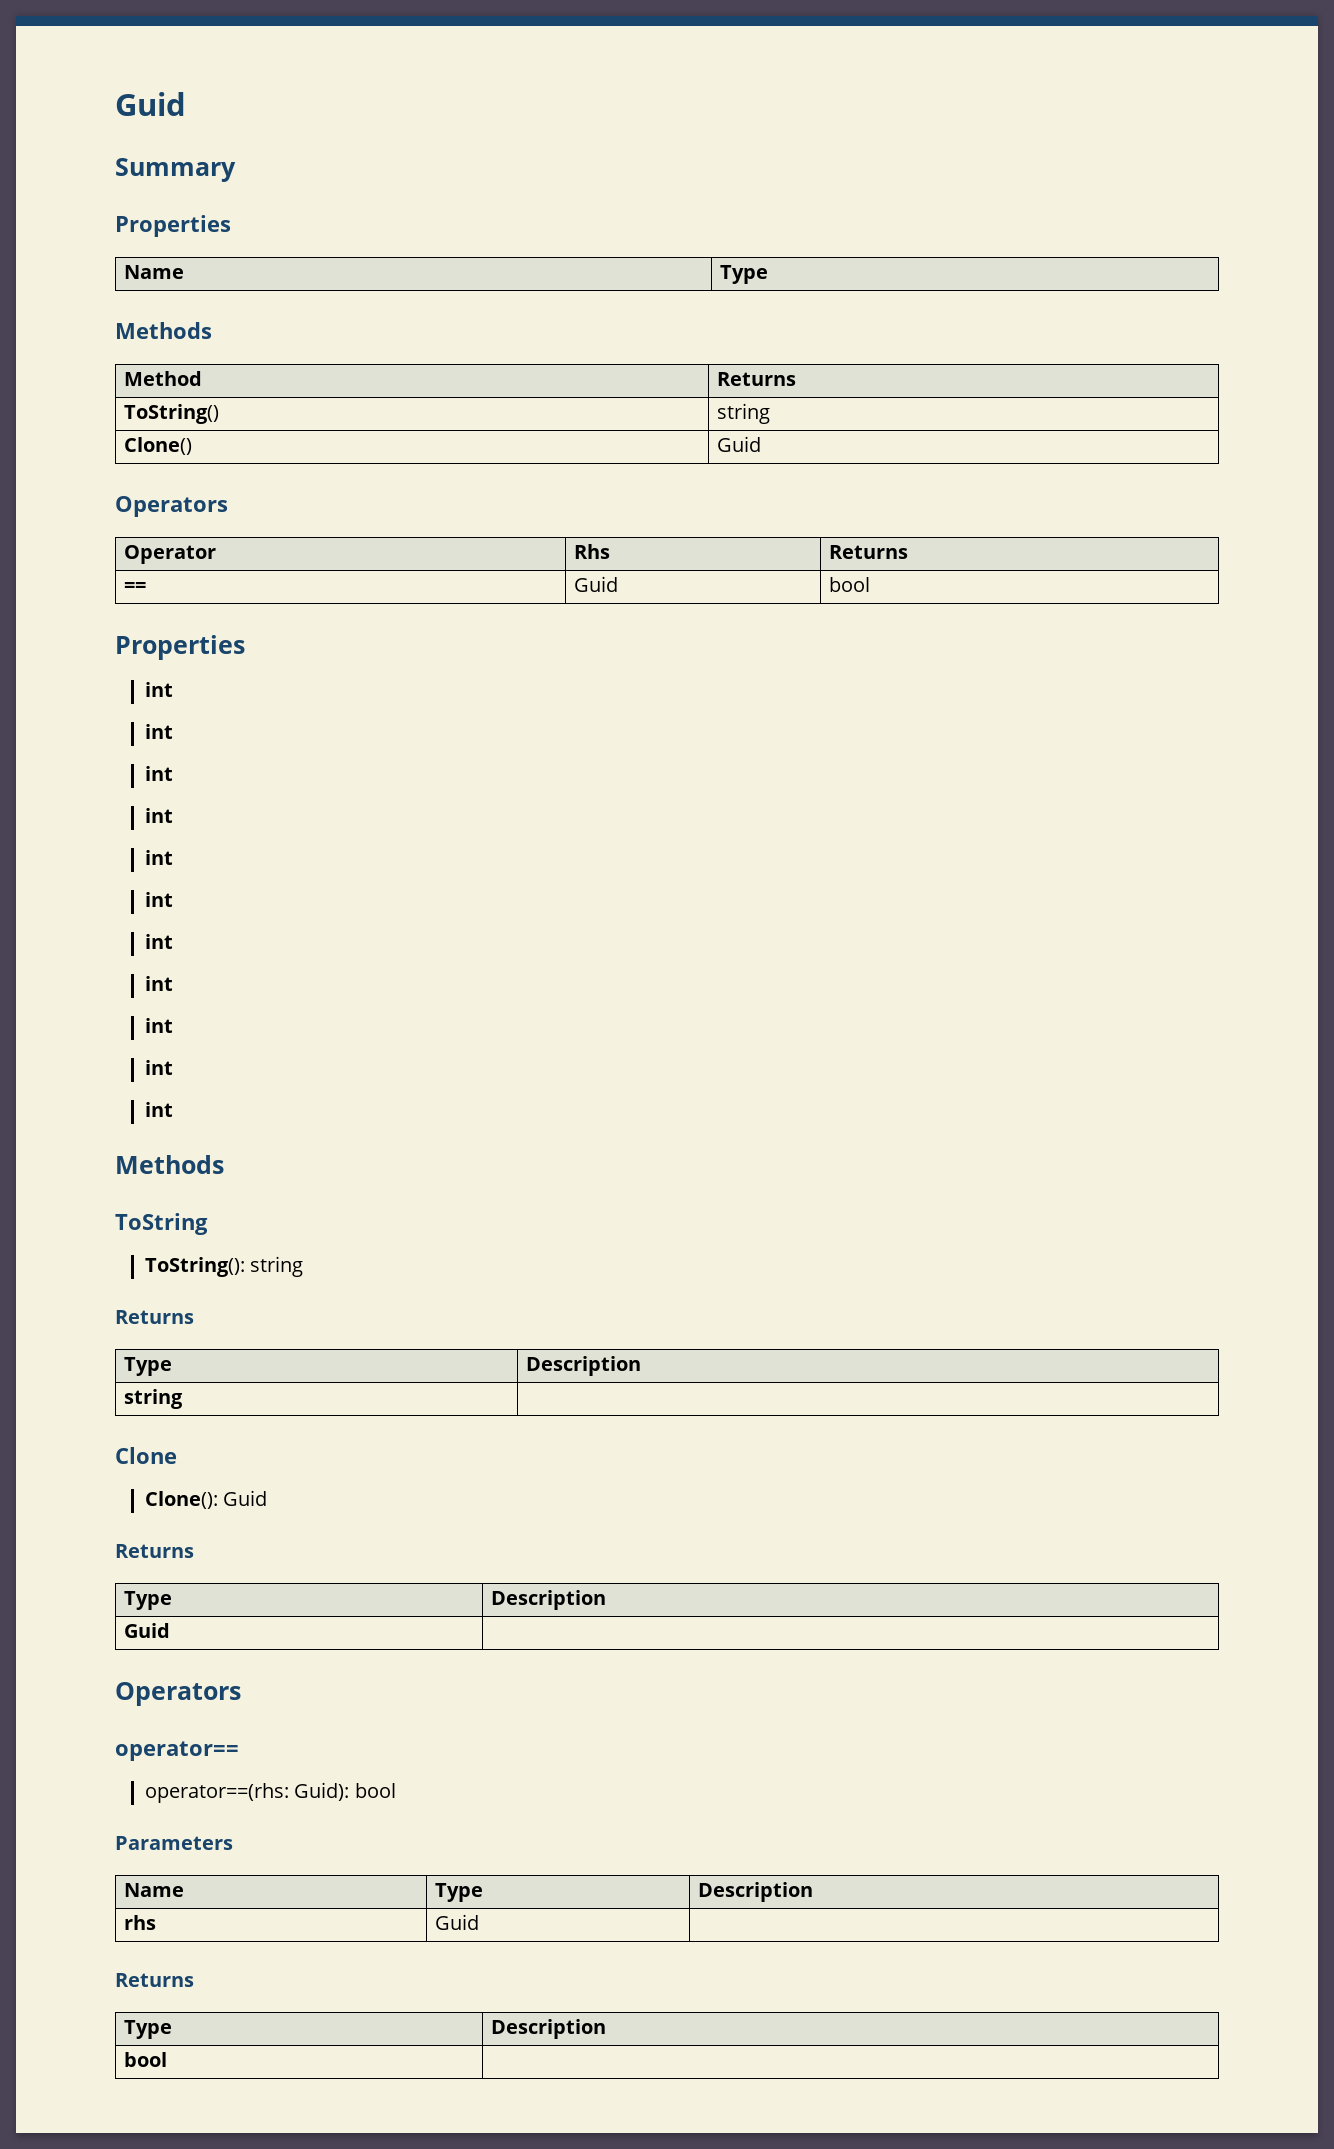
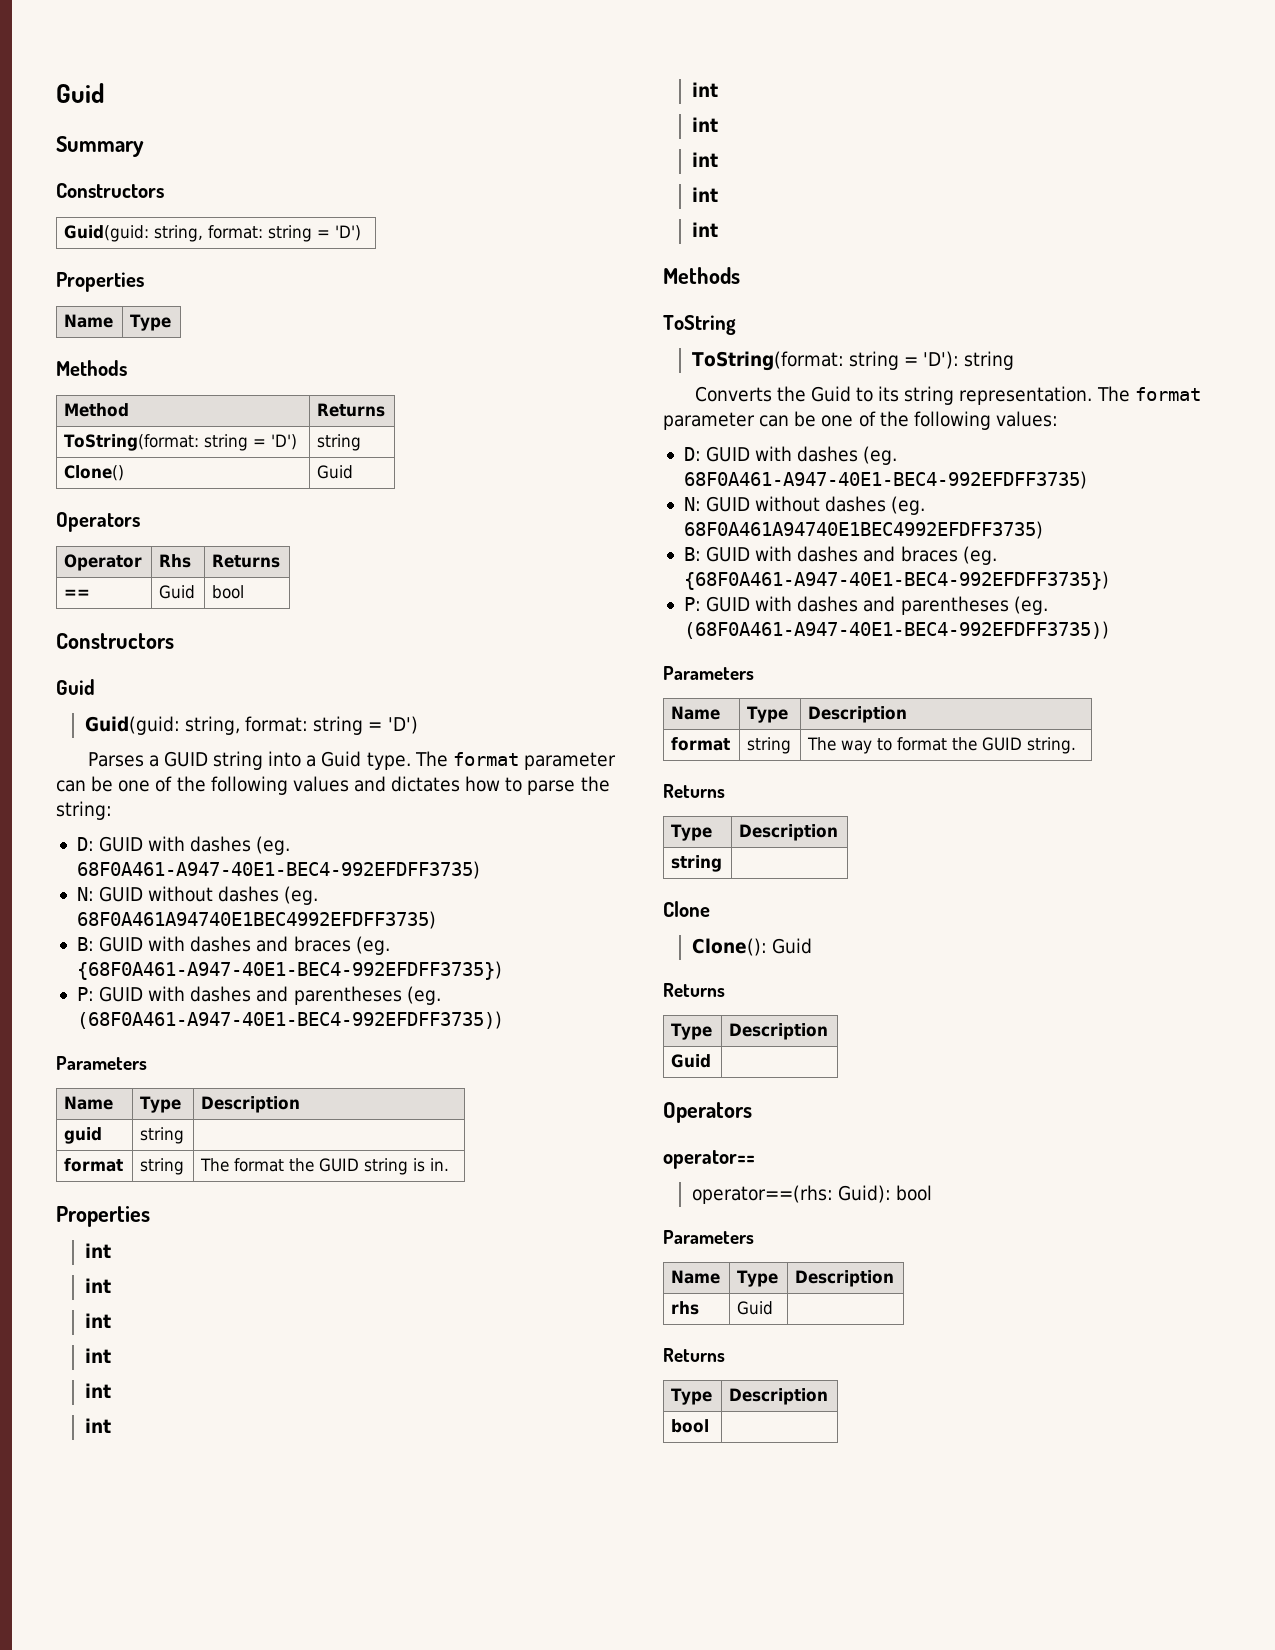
  Summary
+ Constructors
+ Guid(guid: string, format: string = 'D')
- ToString() | string
+ ToString(format: string = 'D') | string
  == | Guid | bool
+ Constructors
+ Guid
+ Guid(guid: string, format: string = 'D')
+ Parses a GUID string into a Guid type. The format parameter can be one of the following values and dictates how to parse the string:
+ D: GUID with dashes (eg. 68F0A461-A947-40E1-BEC4-992EFDFF3735)
+ N: GUID without dashes (eg. 68F0A461A94740E1BEC4992EFDFF3735)
+ B: GUID with dashes and braces (eg. {68F0A461-A947-40E1-BEC4-992EFDFF3735})
+ P: GUID with dashes and parentheses (eg. (68F0A461-A947-40E1-BEC4-992EFDFF3735))
+ Parameters
+ Name | Type | Description
+ guid | string |
+ format | string | The format the GUID string is in.
- ToString(): string
+ ToString(format: string = 'D'): string
+ Converts the Guid to its string representation. The format parameter can be one of the following values:
+ D: GUID with dashes (eg. 68F0A461-A947-40E1-BEC4-992EFDFF3735)
+ N: GUID without dashes (eg. 68F0A461A94740E1BEC4992EFDFF3735)
+ B: GUID with dashes and braces (eg. {68F0A461-A947-40E1-BEC4-992EFDFF3735})
+ P: GUID with dashes and parentheses (eg. (68F0A461-A947-40E1-BEC4-992EFDFF3735))
+ Parameters
+ Name | Type | Description
+ format | string | The way to format the GUID string.

